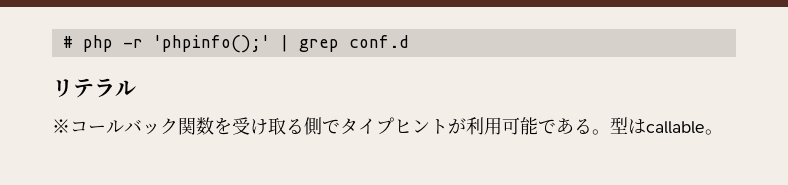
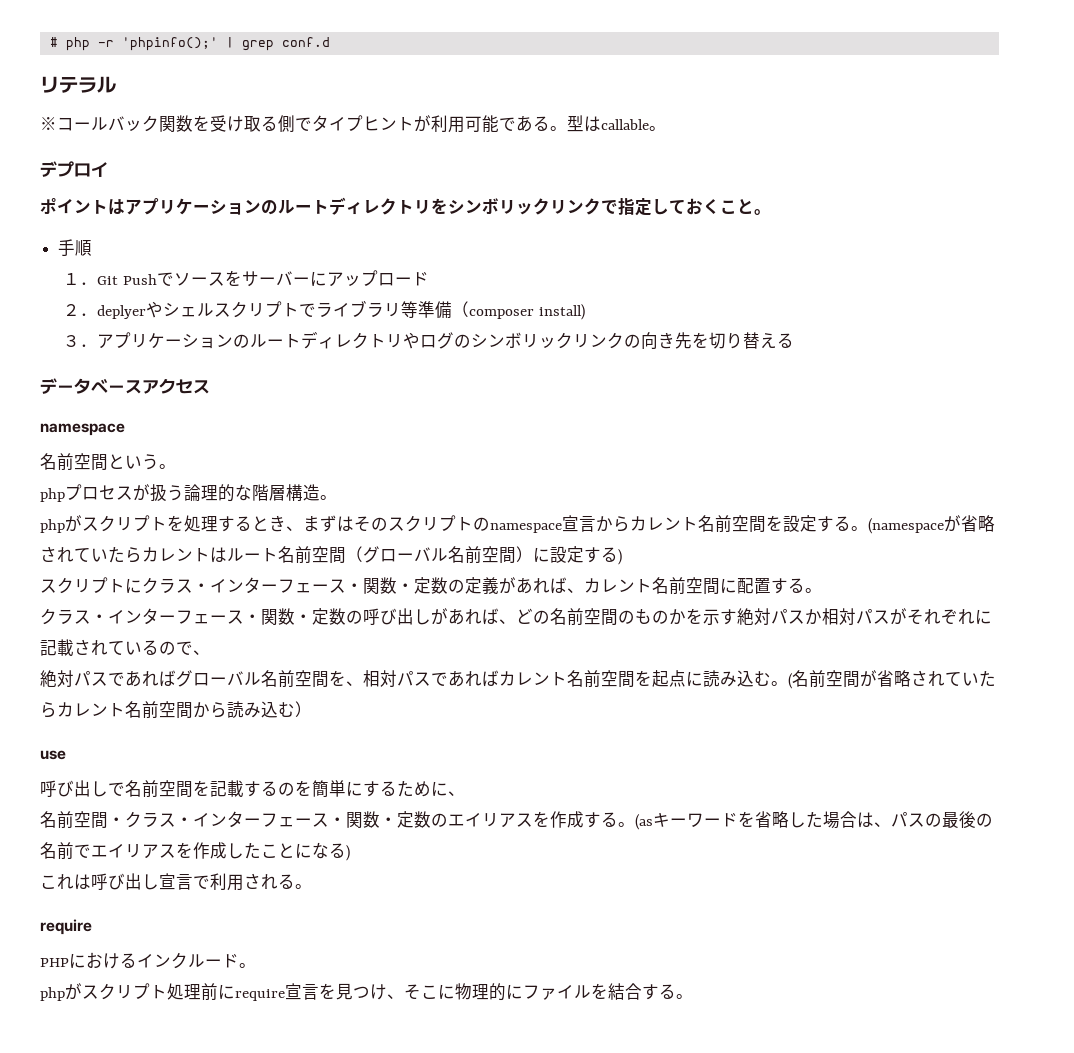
+ デプロイ
+ ポイントはアプリケーションのルートディレクトリをシンボリックリンクで指定しておくこと。
+ 手順
+ １．Git Pushでソースをサーバーにアップロード
+ ２．deplyerやシェルスクリプトでライブラリ等準備（composer install)
+ ３．アプリケーションのルートディレクトリやログのシンボリックリンクの向き先を切り替える
+ データベースアクセス
+ namespace
+ 名前空間という。
+ phpプロセスが扱う論理的な階層構造。
+ phpがスクリプトを処理するとき、まずはそのスクリプトのnamespace宣言からカレント名前空間を設定する。(namespaceが省略されていたらカレントはルート名前空間（グローバル名前空間）に設定する)
+ スクリプトにクラス・インターフェース・関数・定数の定義があれば、カレント名前空間に配置する。
+ クラス・インターフェース・関数・定数の呼び出しがあれば、どの名前空間のものかを示す絶対パスか相対パスがそれぞれに記載されているので、
+ 絶対パスであればグローバル名前空間を、相対パスであればカレント名前空間を起点に読み込む。(名前空間が省略されていたらカレント名前空間から読み込む）
+ use
+ 呼び出しで名前空間を記載するのを簡単にするために、
+ 名前空間・クラス・インターフェース・関数・定数のエイリアスを作成する。(asキーワードを省略した場合は、パスの最後の名前でエイリアスを作成したことになる)
+ これは呼び出し宣言で利用される。
+ require
+ PHPにおけるインクルード。
+ phpがスクリプト処理前にrequire宣言を見つけ、そこに物理的にファイルを結合する。

